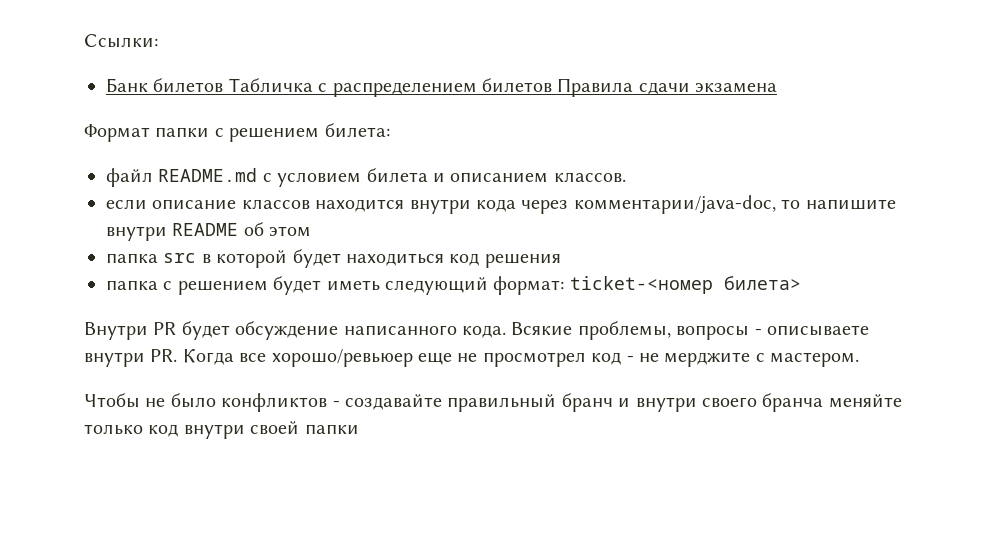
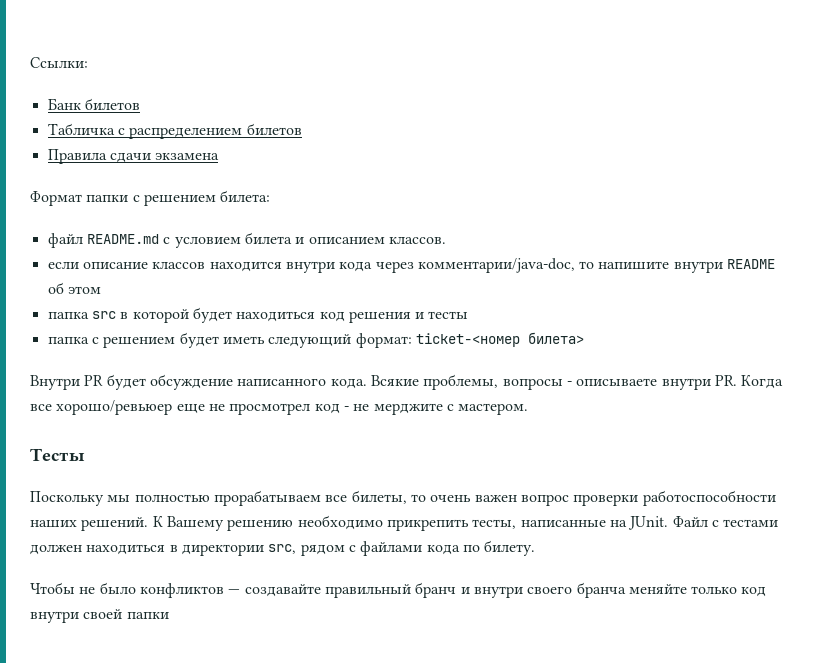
- Банк билетов Табличка с распределением билетов Правила сдачи экзамена
+ Банк билетов
+ Табличка с распределением билетов
+ Правила сдачи экзамена
- папка src в которой будет находиться код решения
+ папка src в которой будет находиться код решения и тесты
+ Тесты
+ Поскольку мы полностью прорабатываем все билеты, то очень важен вопрос проверки работоспособности наших решений. К Вашему решению необходимо прикрепить тесты, написанные на JUnit. Файл с тестами должен находиться в директории src, рядом с файлами кода по билету.
- Чтобы не было конфликтов - создавайте правильный бранч и внутри своего бранча меняйте только код внутри своей папки
+ Чтобы не было конфликтов — создавайте правильный бранч и внутри своего бранча меняйте только код внутри своей папки

